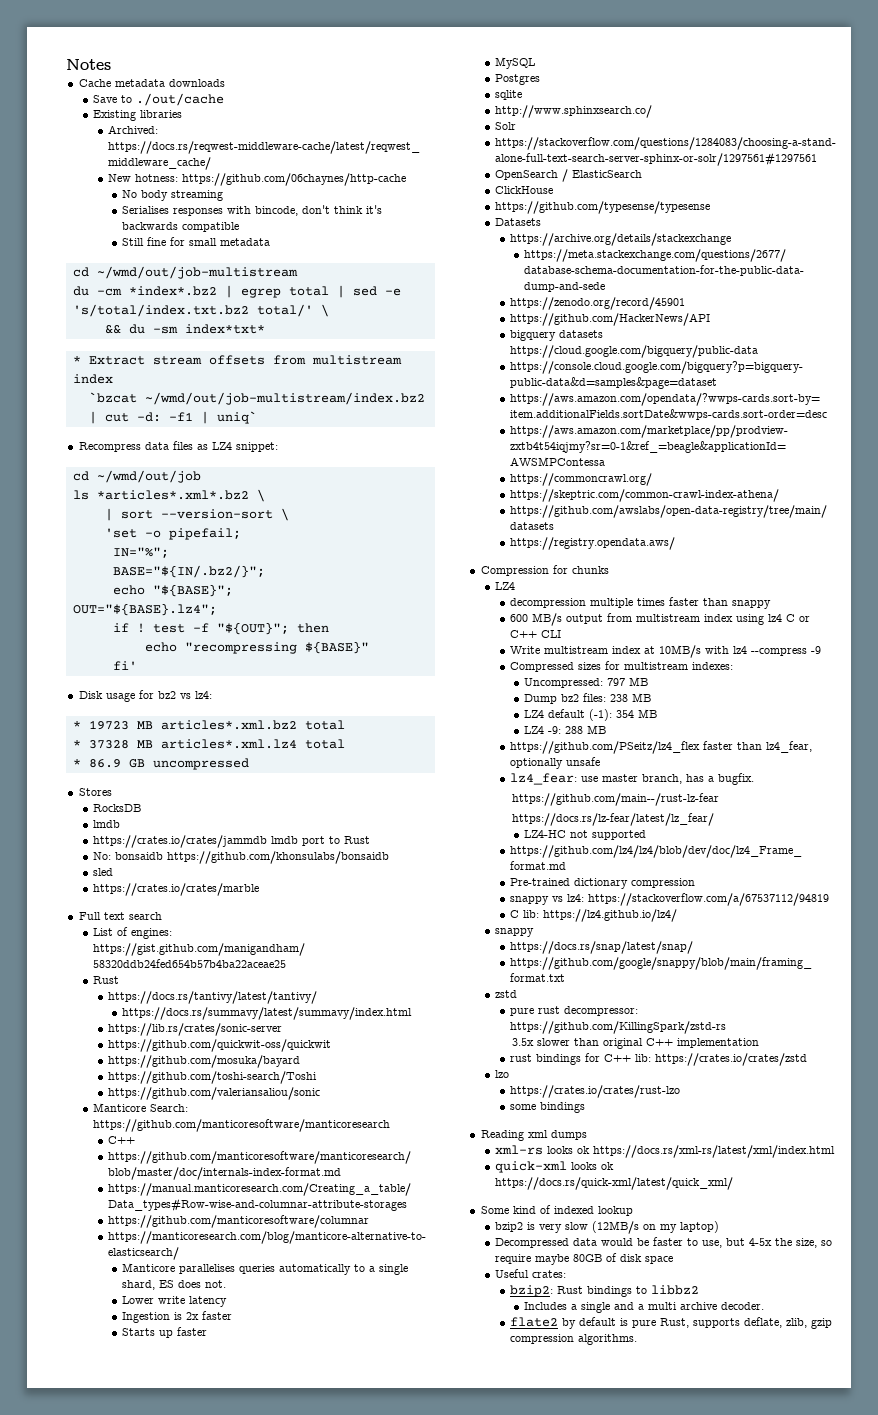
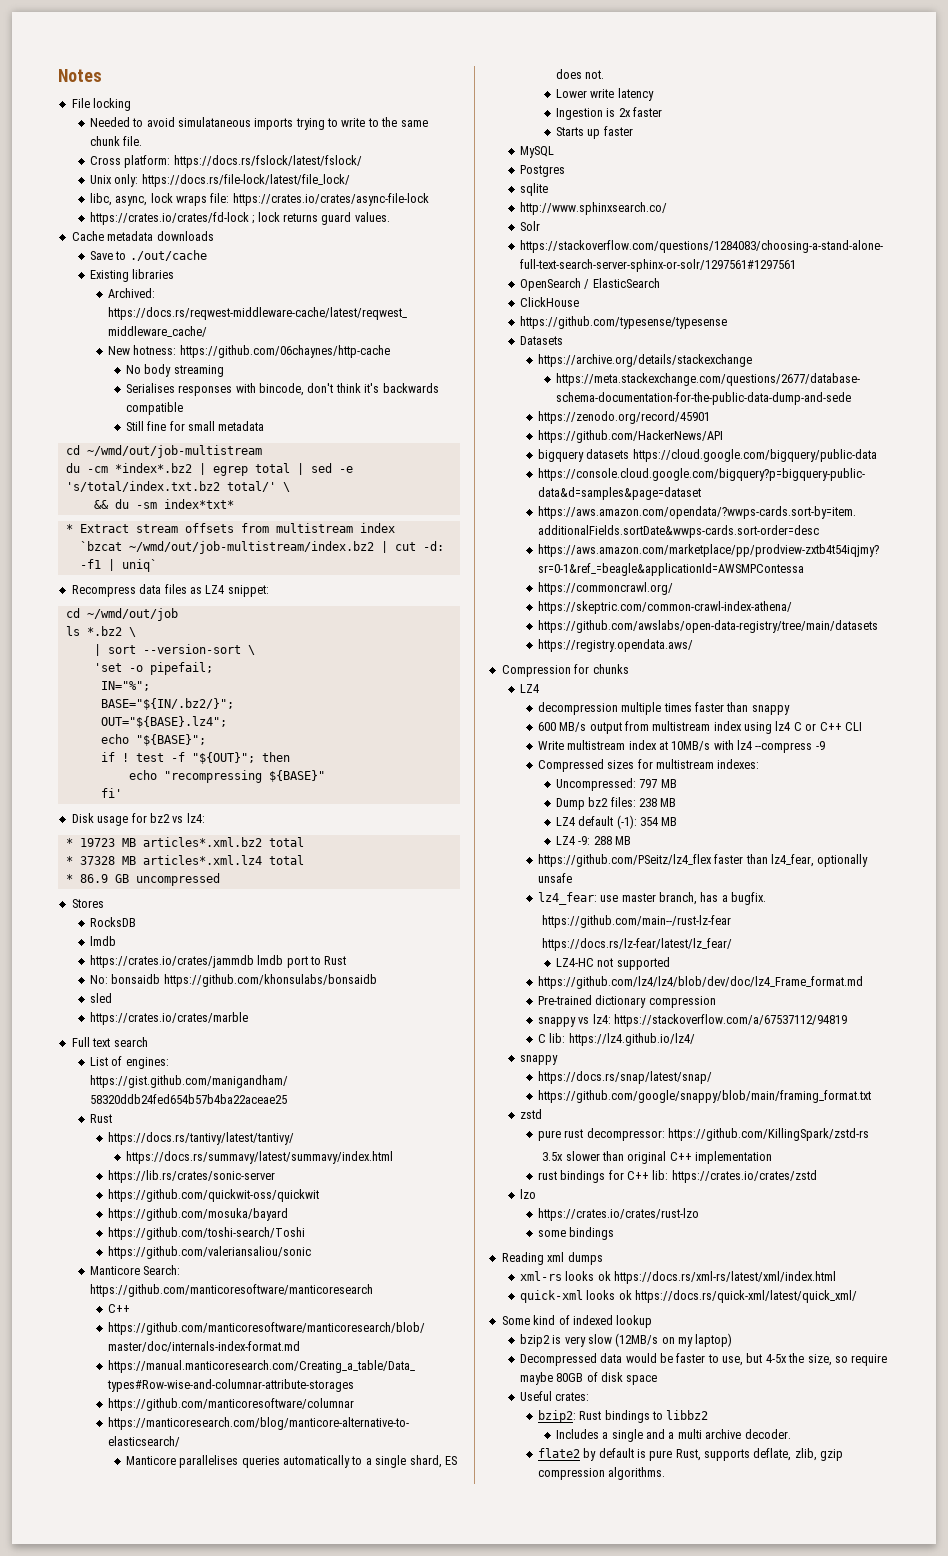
+ File locking
+ Needed to avoid simulataneous imports trying to write to the same chunk file.
+ Cross platform: https://docs.rs/fslock/latest/fslock/
+ Unix only: https://docs.rs/file-lock/latest/file_lock/
+ libc, async, lock wraps file: https://crates.io/crates/async-file-lock
+ https://crates.io/crates/fd-lock ; lock returns guard values.
- ls *articles*.xml*.bz2 \
+ ls *.bz2 \
+ OUT="${BASE}.lz4";
- OUT="${BASE}.lz4";

